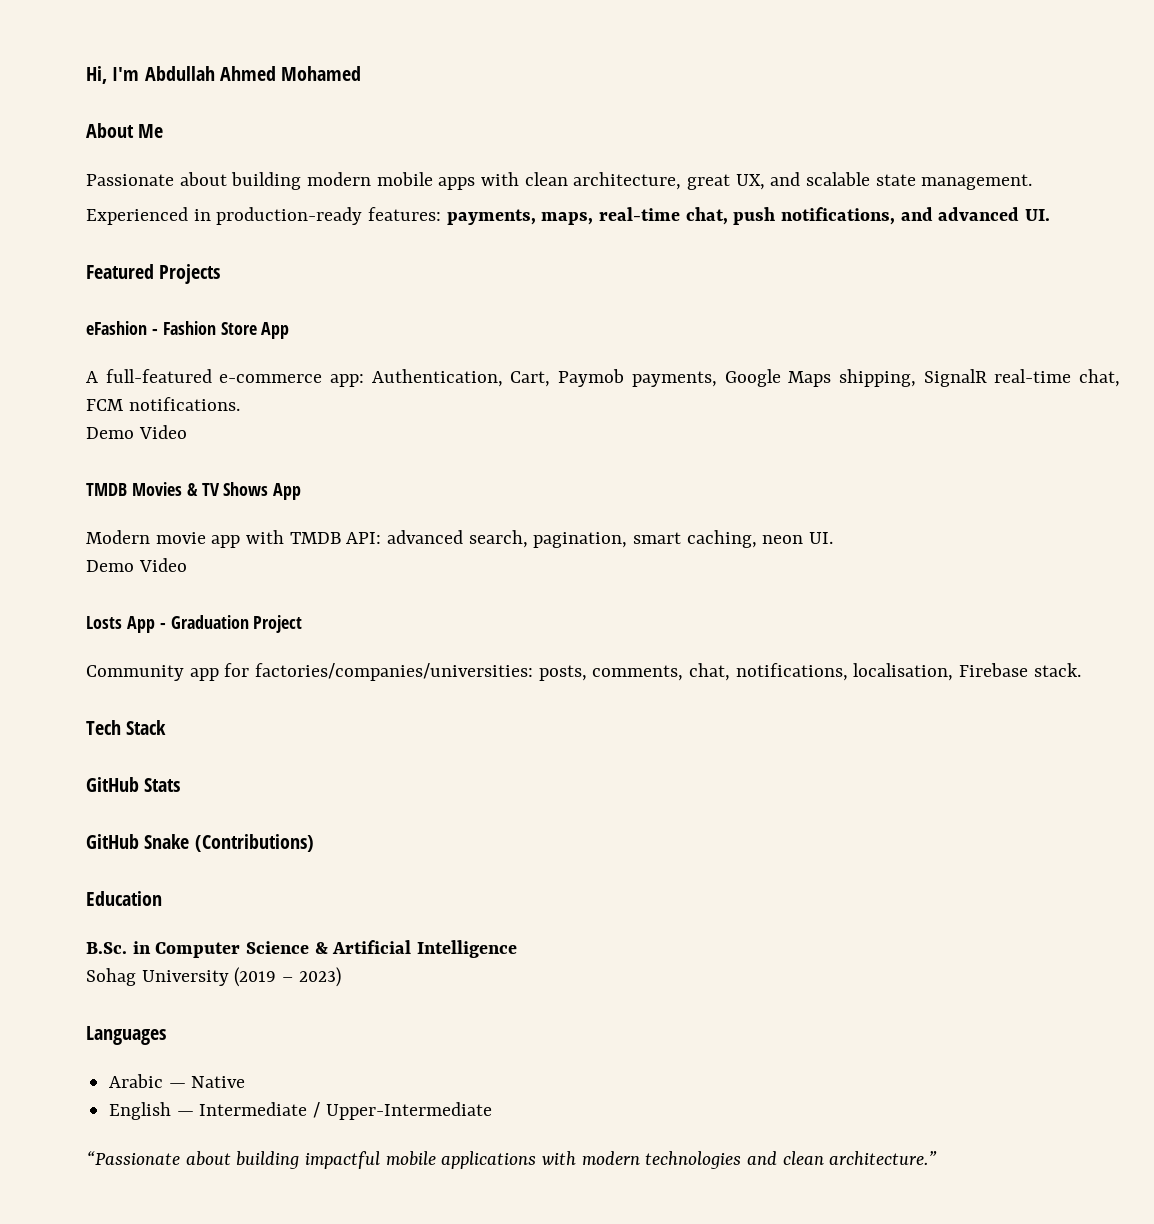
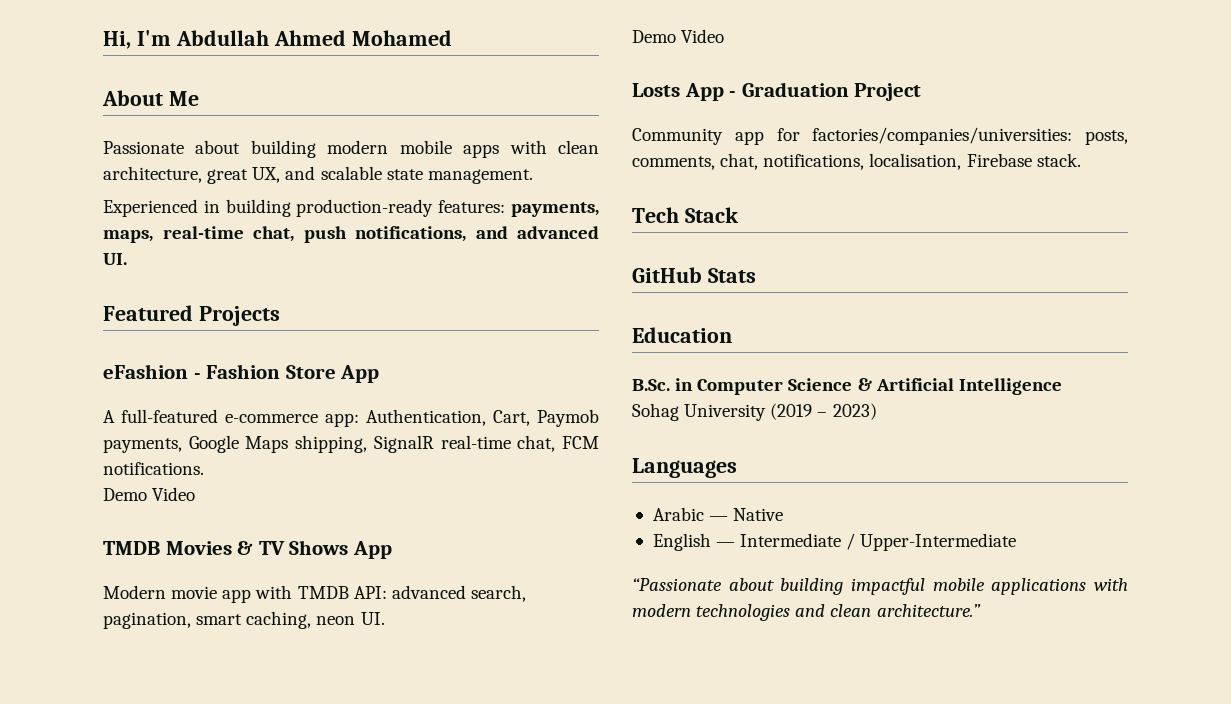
- Experienced in production-ready features: payments, maps, real-time chat, push notifications, and advanced UI.
+ Experienced in building production-ready features: payments, maps, real-time chat, push notifications, and advanced UI.
- GitHub Snake (Contributions)

